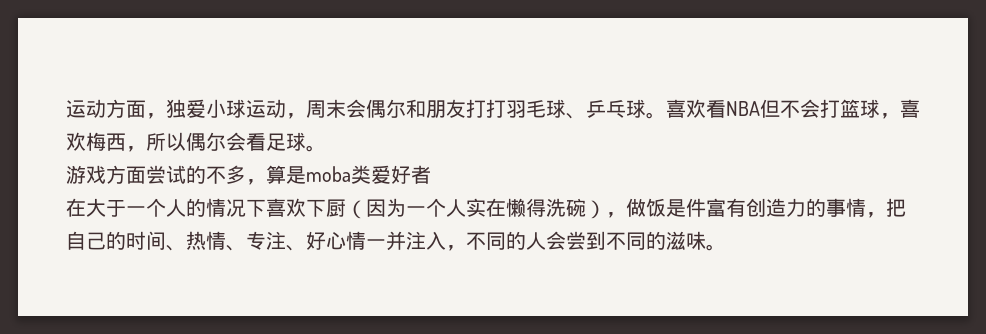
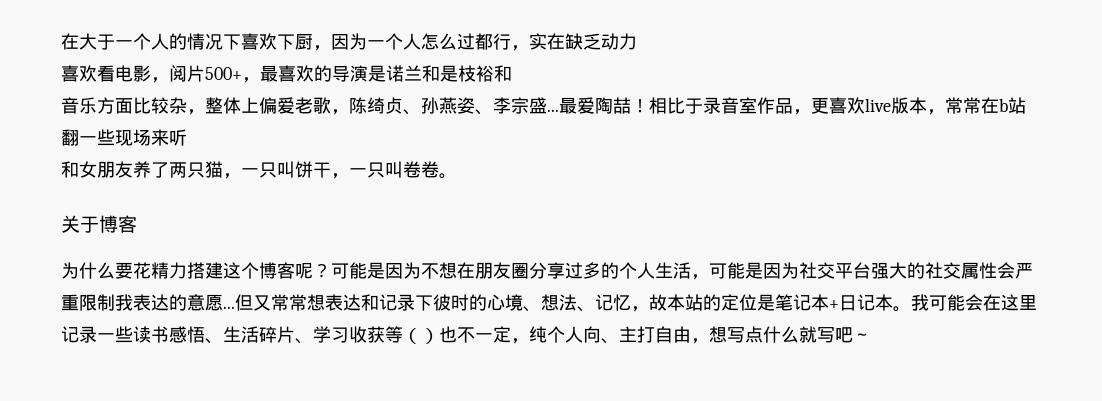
- 运动方面，独爱小球运动，周末会偶尔和朋友打打羽毛球、乒乓球。喜欢看NBA但不会打篮球，喜欢梅西，所以偶尔会看足球。
- 游戏方面尝试的不多，算是moba类爱好者
- 在大于一个人的情况下喜欢下厨（因为一个人实在懒得洗碗），做饭是件富有创造力的事情，把自己的时间、热情、专注、好心情一并注入，不同的人会尝到不同的滋味。
+ 在大于一个人的情况下喜欢下厨，因为一个人怎么过都行，实在缺乏动力
+ 喜欢看电影，阅片500+，最喜欢的导演是诺兰和是枝裕和
+ 音乐方面比较杂，整体上偏爱老歌，陈绮贞、孙燕姿、李宗盛...最爱陶喆！相比于录音室作品，更喜欢live版本，常常在b站翻一些现场来听
+ 和女朋友养了两只猫，一只叫饼干，一只叫卷卷。
+ 关于博客
+ 为什么要花精力搭建这个博客呢？可能是因为不想在朋友圈分享过多的个人生活，可能是因为社交平台强大的社交属性会严重限制我表达的意愿...但又常常想表达和记录下彼时的心境、想法、记忆，故本站的定位是笔记本+日记本。我可能会在这里记录一些读书感悟、生活碎片、学习收获等（）也不一定，纯个人向、主打自由，想写点什么就写吧～

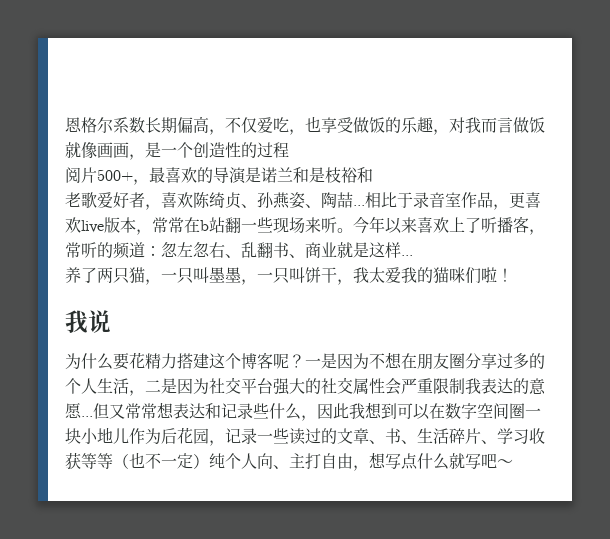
- 在大于一个人的情况下喜欢下厨，因为一个人怎么过都行，实在缺乏动力
- 喜欢看电影，阅片500+，最喜欢的导演是诺兰和是枝裕和
+ 恩格尔系数长期偏高，不仅爱吃，也享受做饭的乐趣，对我而言做饭就像画画，是一个创造性的过程
+ 阅片500+，最喜欢的导演是诺兰和是枝裕和
- 音乐方面比较杂，整体上偏爱老歌，陈绮贞、孙燕姿、李宗盛...最爱陶喆！
+ 老歌爱好者，喜欢陈绮贞、孙燕姿、陶喆...
- 相比于录音室作品，更喜欢live版本，常常在b站翻一些现场来听
- 和女朋友养了两只猫，一只叫饼干，一只叫卷卷。
- 关于博客
+ 相比于录音室作品，更喜欢live版本，常常在b站翻一些现场来听。今年以来喜欢上了听播客，常听的频道：忽左忽右、乱翻书、商业就是这样...
+ 养了两只猫，一只叫墨墨，一只叫饼干，我太爱我的猫咪们啦！
+ 我说
- 可能是因为不想在朋友圈分享过多的个人生活，可能是因为社交平台强大的社交属性会严重限制我表达的意愿...
+ 一是因为不想在朋友圈分享过多的个人生活，二是因为社交平台强大的社交属性会严重限制我表达的意愿...
- 但又常常想表达和记录下彼时的心境、想法、记忆，故本站的定位是笔记本+日记本。我可能会在这里记录一些读书感悟、生活碎片、学习收获等（）也不一定，纯个人向、主打自由，想写点什么就写吧～
+ 但又常常想表达和记录些什么，因此我想到可以在数字空间圈一块小地儿作为后花园，记录一些读过的文章、书、生活碎片、学习收获等等（也不一定）纯个人向、主打自由，想写点什么就写吧～

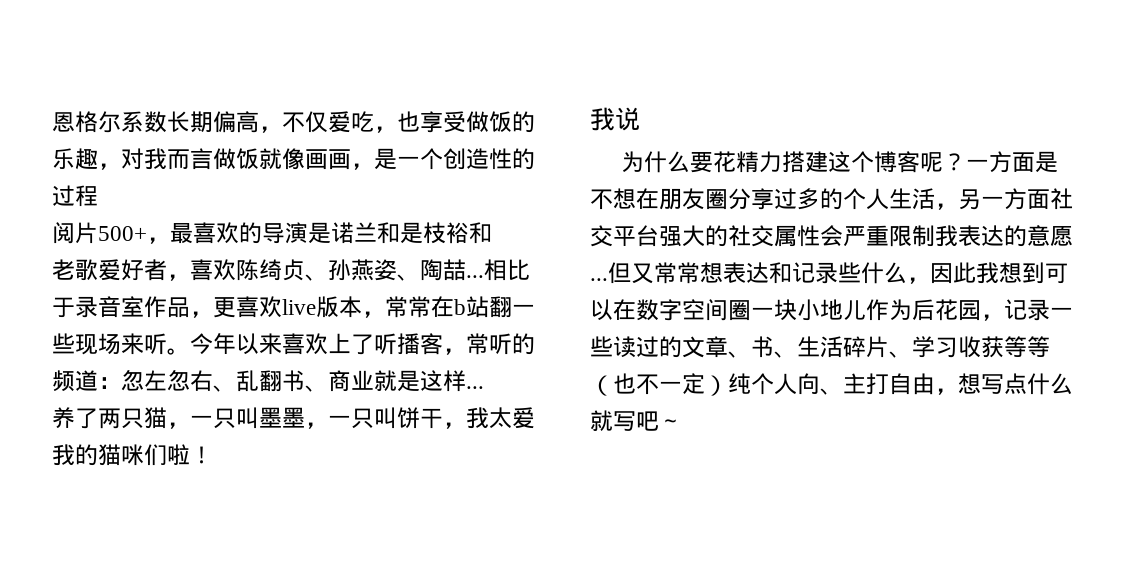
- 一是因为不想在朋友圈分享过多的个人生活，二是因为社交平台强大的社交属性会严重限制我表达的意愿...
+ 一方面是不想在朋友圈分享过多的个人生活，另一方面社交平台强大的社交属性会严重限制我表达的意愿...

